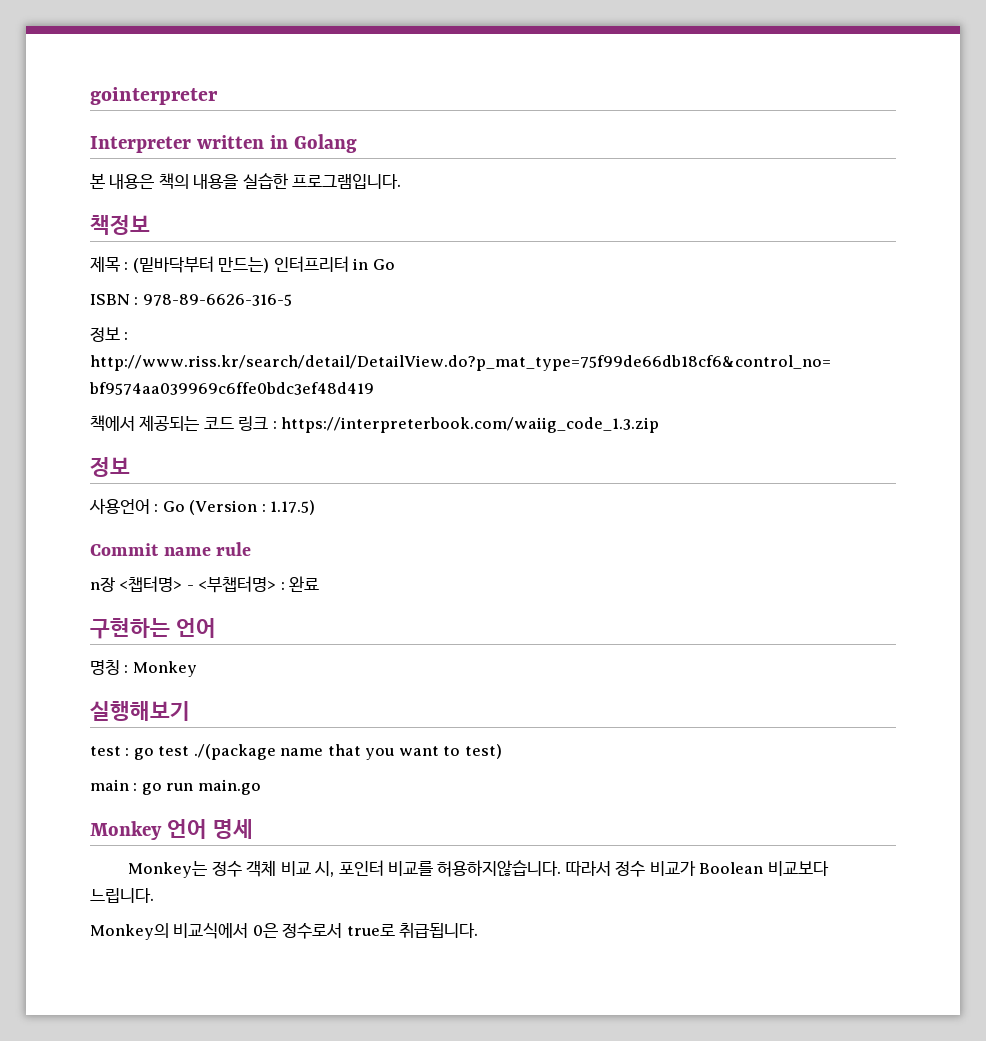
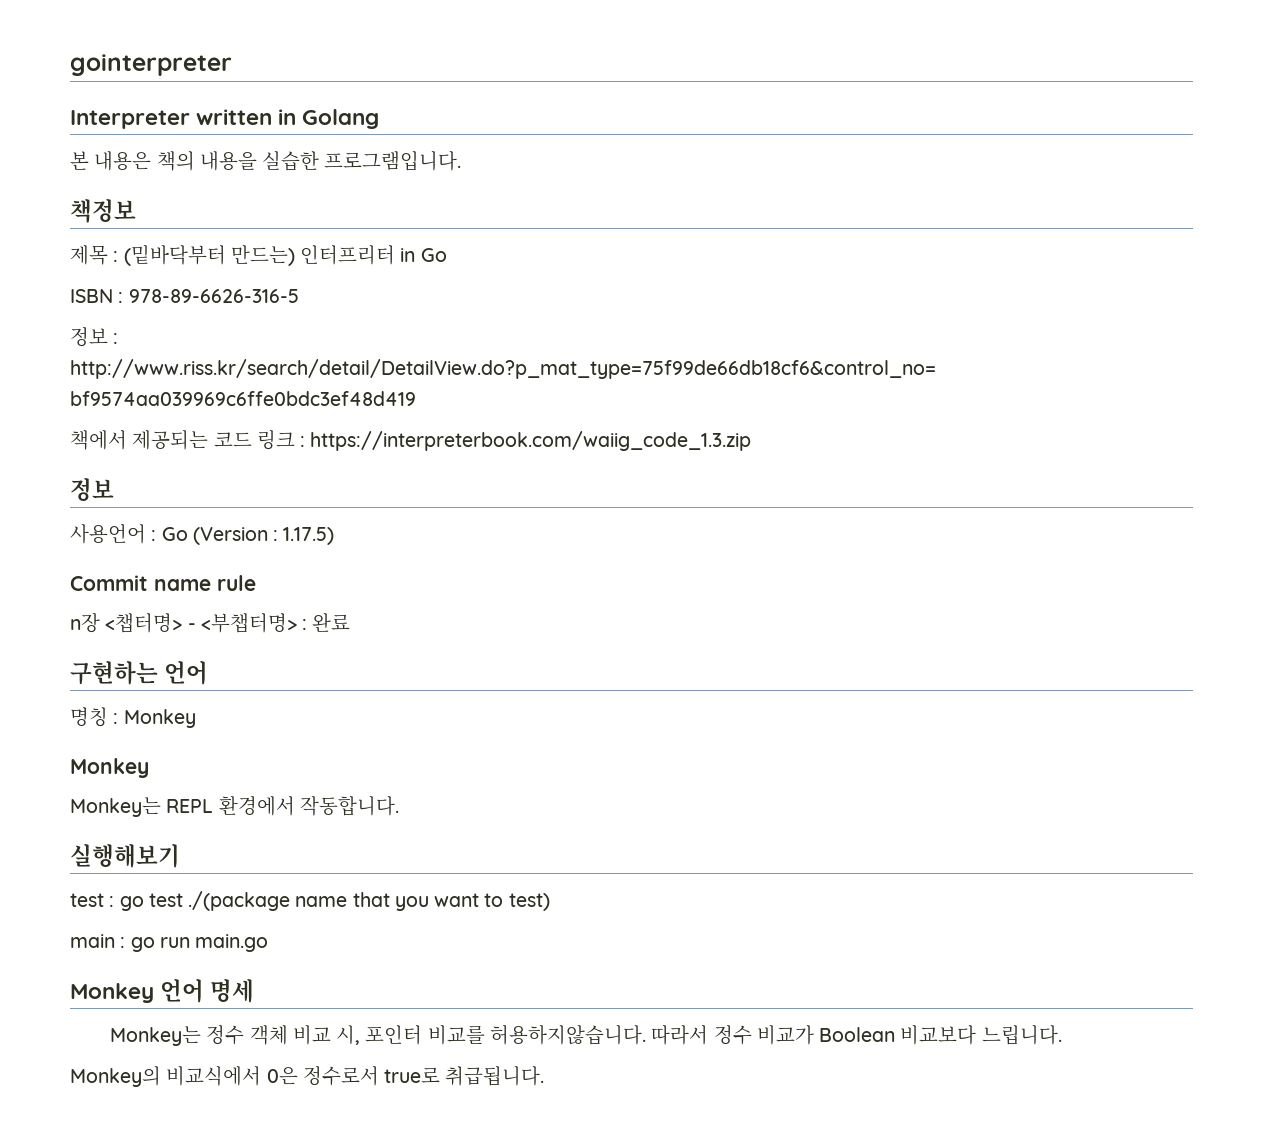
  명칭 : Monkey
+ Monkey
+ Monkey는 REPL 환경에서 작동합니다.

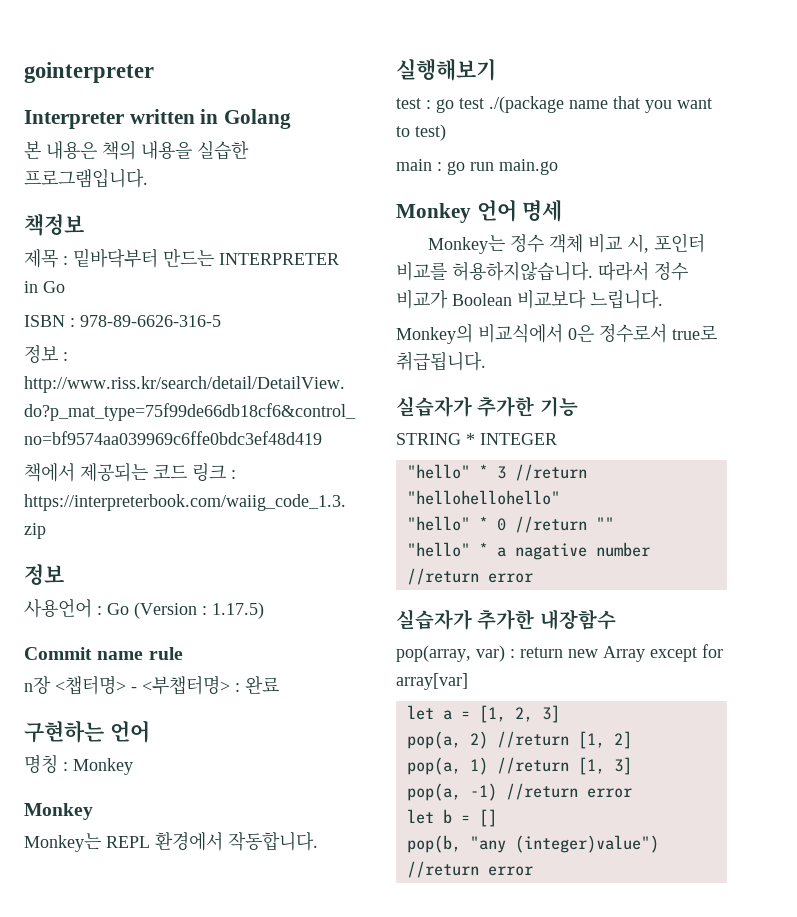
- 제목 : (밑바닥부터 만드는) 인터프리터 in Go
+ 제목 : 밑바닥부터 만드는 INTERPRETER in Go
+ 실습자가 추가한 기능
+ STRING * INTEGER
+ "hello" * 3 //return "hellohellohello"
+ "hello" * 0 //return ""
+ "hello" * a nagative number //return error
+ 실습자가 추가한 내장함수
+ pop(array, var) : return new Array except for array[var]
+ let a = [1, 2, 3]
+ pop(a, 2) //return [1, 2]
+ pop(a, 1) //return [1, 3]
+ pop(a, -1) //return error
+ let b = []
+ pop(b, "any (integer)value") //return error

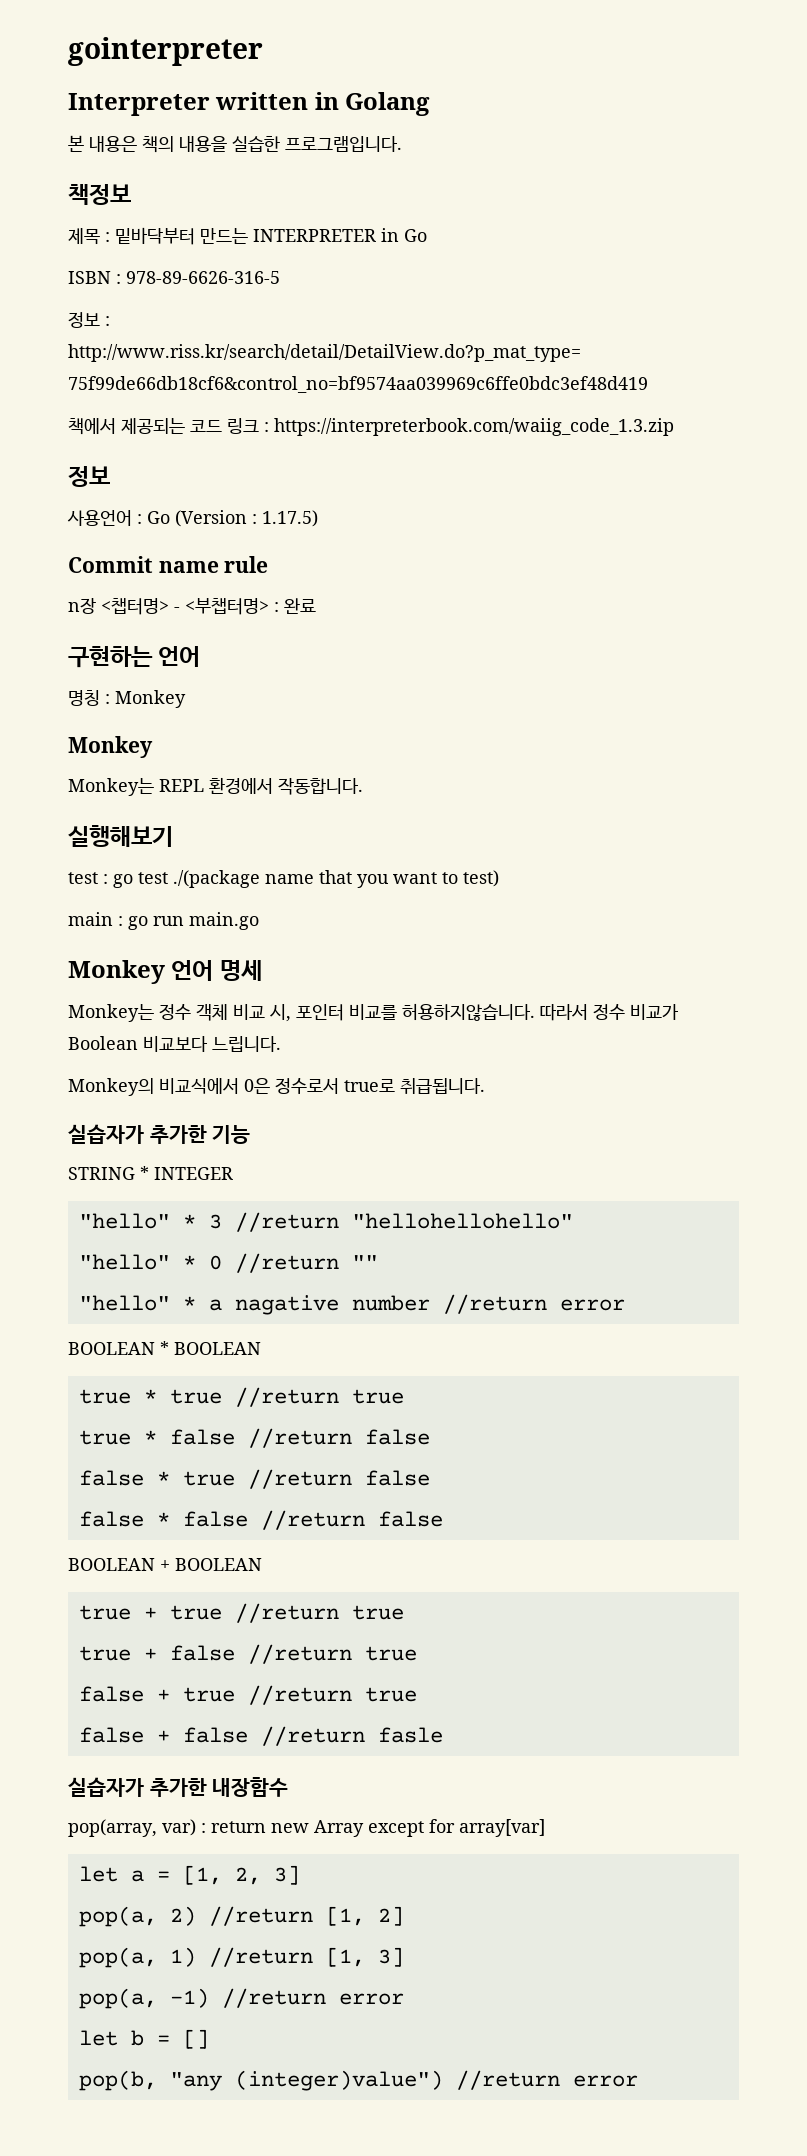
+ BOOLEAN * BOOLEAN
+ true * true //return true
+ true * false //return false
+ false * true //return false
+ false * false //return false
+ BOOLEAN + BOOLEAN
+ true + true //return true
+ true + false //return true
+ false + true //return true
+ false + false //return fasle

